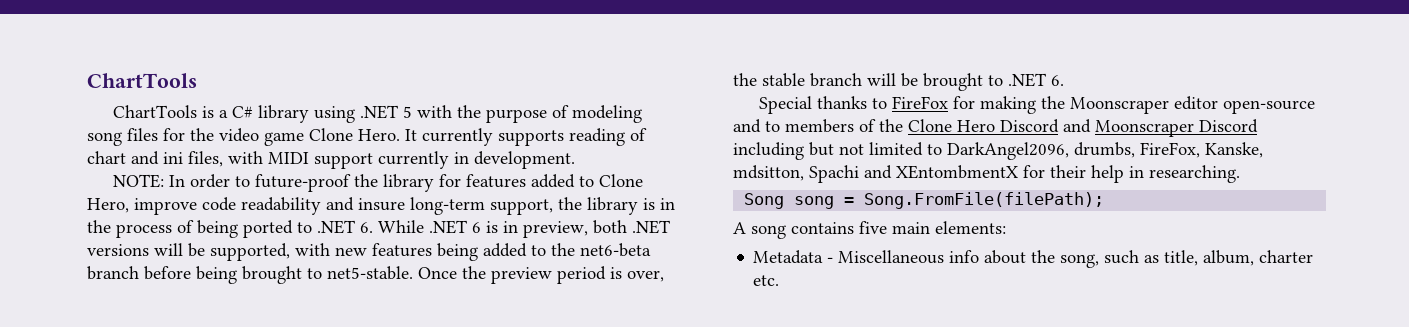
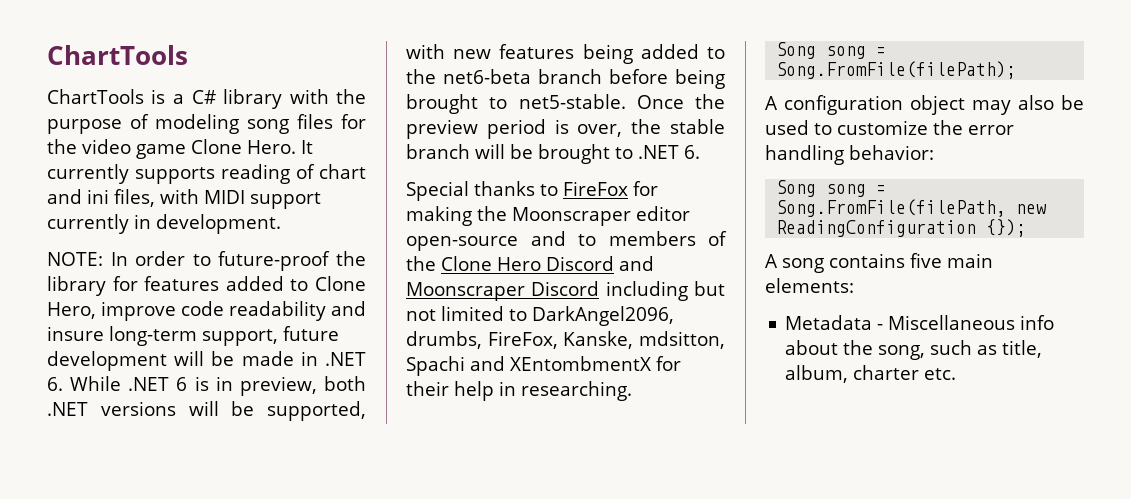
- ChartTools is a C# library using .NET 5 with the purpose of modeling song files for the video game Clone Hero.
+ ChartTools is a C# library with the purpose of modeling song files for the video game Clone Hero.
- NOTE: In order to future-proof the library for features added to Clone Hero, improve code readability and insure long-term support, the library is in the process of being ported to .NET 6. While .NET 6 is in preview, both .NET versions will be supported, with new features being added to the net6-beta branch before being brought to net5-stable.
+ NOTE: In order to future-proof the library for features added to Clone Hero, improve code readability and insure long-term support, future development will be made in .NET 6. While .NET 6 is in preview, both .NET versions will be supported, with new features being added to the net6-beta branch before being brought to net5-stable.
+ A configuration object may also be used to customize the error handling behavior:
+ Song song = Song.FromFile(filePath, new ReadingConfiguration {});

